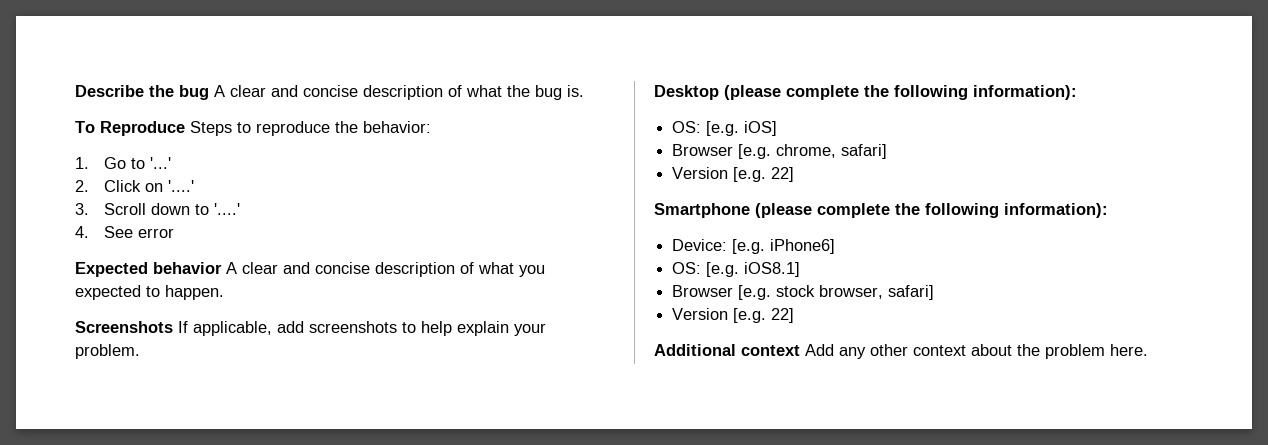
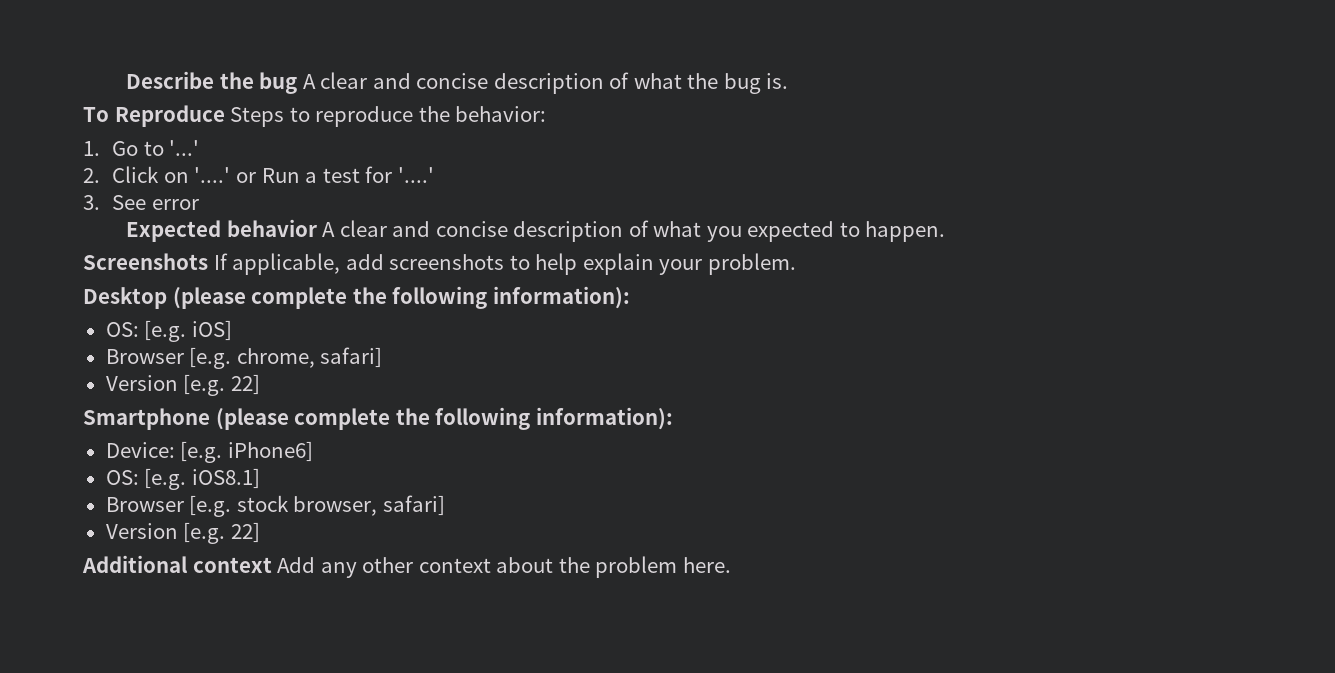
- 2. Click on '....'
- 3. Scroll down to '....'
- 4. See error
+ 2. Click on '....' or Run a test for '....'
+ 3. See error

